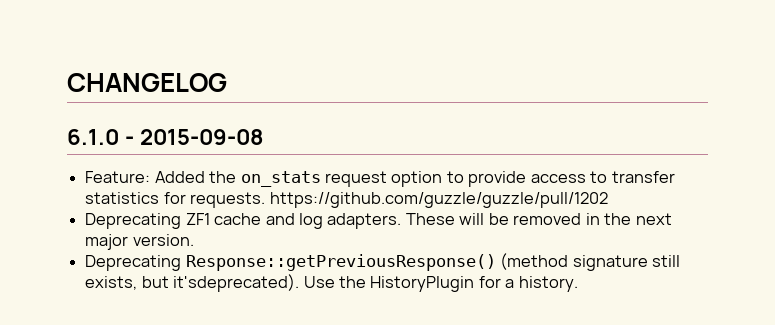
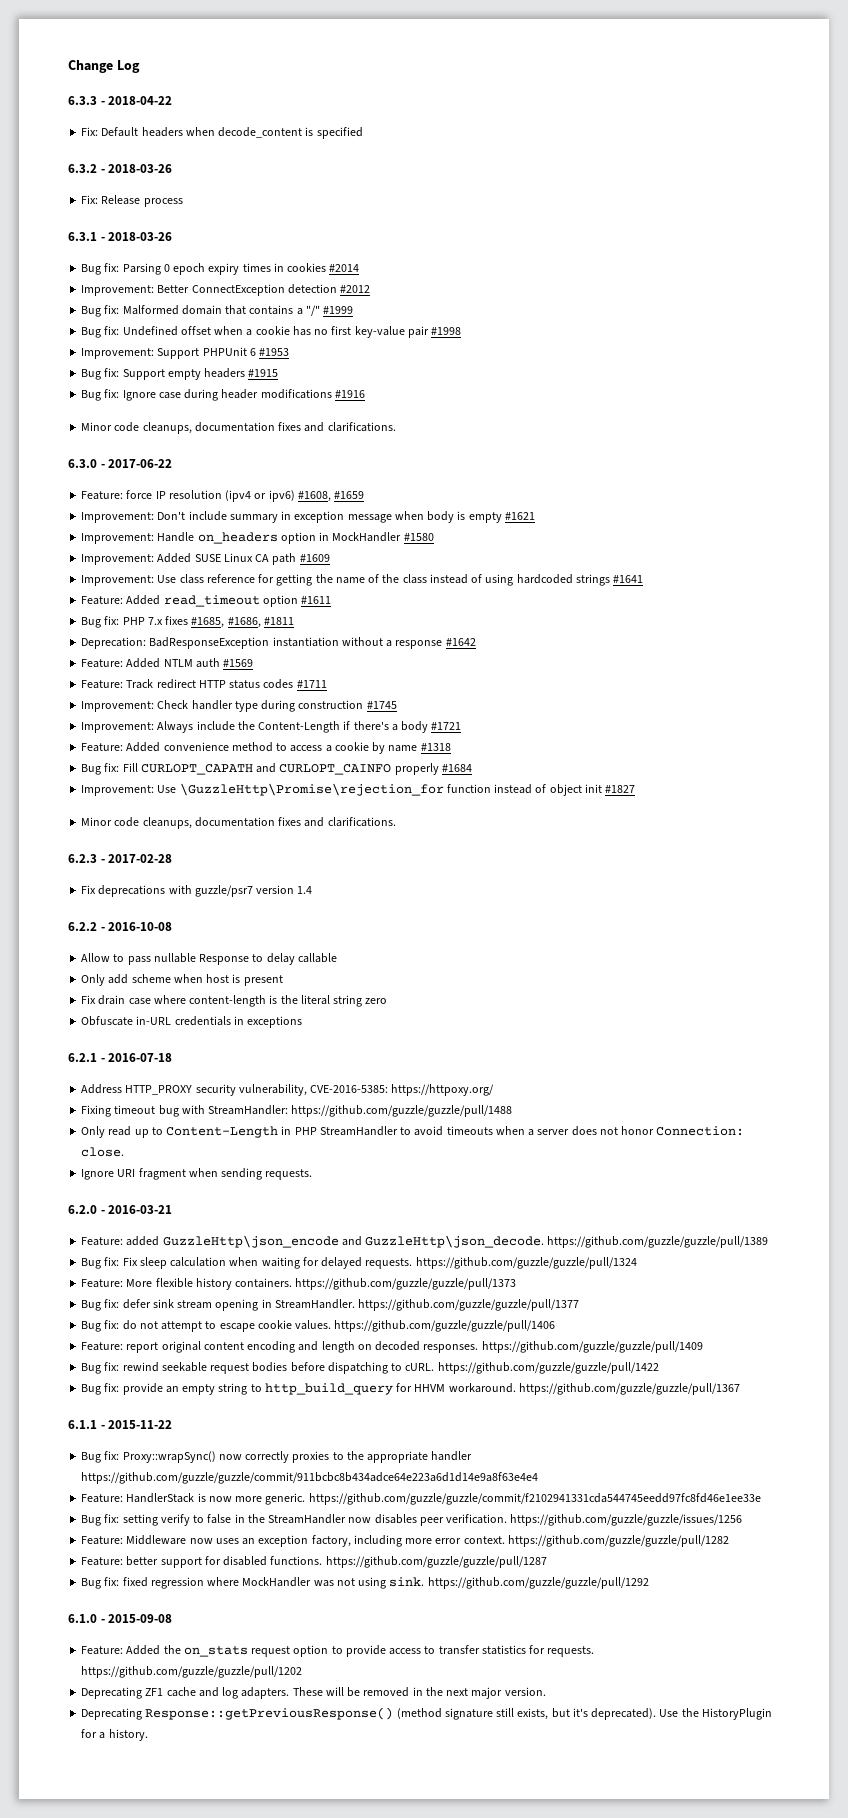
- CHANGELOG
+ Change Log
+ 6.3.3 - 2018-04-22
+ Fix: Default headers when decode_content is specified
+ 6.3.2 - 2018-03-26
+ Fix: Release process
+ 6.3.1 - 2018-03-26
+ Bug fix: Parsing 0 epoch expiry times in cookies #2014
+ Improvement: Better ConnectException detection #2012
+ Bug fix: Malformed domain that contains a "/" #1999
+ Bug fix: Undefined offset when a cookie has no first key-value pair #1998
+ Improvement: Support PHPUnit 6 #1953
+ Bug fix: Support empty headers #1915
+ Bug fix: Ignore case during header modifications #1916
+ Minor code cleanups, documentation fixes and clarifications.
+ 6.3.0 - 2017-06-22
+ Feature: force IP resolution (ipv4 or ipv6) #1608, #1659
+ Improvement: Don't include summary in exception message when body is empty #1621
+ Improvement: Handle on_headers option in MockHandler #1580
+ Improvement: Added SUSE Linux CA path #1609
+ Improvement: Use class reference for getting the name of the class instead of using hardcoded strings #1641
+ Feature: Added read_timeout option #1611
+ Bug fix: PHP 7.x fixes #1685, #1686, #1811
+ Deprecation: BadResponseException instantiation without a response #1642
+ Feature: Added NTLM auth #1569
+ Feature: Track redirect HTTP status codes #1711
+ Improvement: Check handler type during construction #1745
+ Improvement: Always include the Content-Length if there's a body #1721
+ Feature: Added convenience method to access a cookie by name #1318
+ Bug fix: Fill CURLOPT_CAPATH and CURLOPT_CAINFO properly #1684
+ Improvement: Use \GuzzleHttp\Promise\rejection_for function instead of object init #1827
+ Minor code cleanups, documentation fixes and clarifications.
+ 6.2.3 - 2017-02-28
+ Fix deprecations with guzzle/psr7 version 1.4
+ 6.2.2 - 2016-10-08
+ Allow to pass nullable Response to delay callable
+ Only add scheme when host is present
+ Fix drain case where content-length is the literal string zero
+ Obfuscate in-URL credentials in exceptions
+ 6.2.1 - 2016-07-18
+ Address HTTP_PROXY security vulnerability, CVE-2016-5385: https://httpoxy.org/
+ Fixing timeout bug with StreamHandler: https://github.com/guzzle/guzzle/pull/1488
+ Only read up to Content-Length in PHP StreamHandler to avoid timeouts when a server does not honor Connection: close.
+ Ignore URI fragment when sending requests.
+ 6.2.0 - 2016-03-21
+ Feature: added GuzzleHttp\json_encode and GuzzleHttp\json_decode. https://github.com/guzzle/guzzle/pull/1389
+ Bug fix: Fix sleep calculation when waiting for delayed requests. https://github.com/guzzle/guzzle/pull/1324
+ Feature: More flexible history containers. https://github.com/guzzle/guzzle/pull/1373
+ Bug fix: defer sink stream opening in StreamHandler. https://github.com/guzzle/guzzle/pull/1377
+ Bug fix: do not attempt to escape cookie values. https://github.com/guzzle/guzzle/pull/1406
+ Feature: report original content encoding and length on decoded responses. https://github.com/guzzle/guzzle/pull/1409
+ Bug fix: rewind seekable request bodies before dispatching to cURL. https://github.com/guzzle/guzzle/pull/1422
+ Bug fix: provide an empty string to http_build_query for HHVM workaround. https://github.com/guzzle/guzzle/pull/1367
+ 6.1.1 - 2015-11-22
+ Bug fix: Proxy::wrapSync() now correctly proxies to the appropriate handler https://github.com/guzzle/guzzle/commit/911bcbc8b434adce64e223a6d1d14e9a8f63e4e4
+ Feature: HandlerStack is now more generic. https://github.com/guzzle/guzzle/commit/f2102941331cda544745eedd97fc8fd46e1ee33e
+ Bug fix: setting verify to false in the StreamHandler now disables peer verification. https://github.com/guzzle/guzzle/issues/1256
+ Feature: Middleware now uses an exception factory, including more error context. https://github.com/guzzle/guzzle/pull/1282
+ Feature: better support for disabled functions. https://github.com/guzzle/guzzle/pull/1287
+ Bug fix: fixed regression where MockHandler was not using sink. https://github.com/guzzle/guzzle/pull/1292
- Deprecating Response::getPreviousResponse() (method signature still exists, but it'sdeprecated).
+ Deprecating Response::getPreviousResponse() (method signature still exists, but it's deprecated).

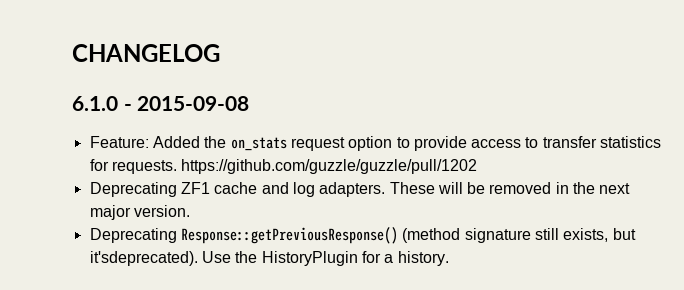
- Change Log
- 6.3.3 - 2018-04-22
- Fix: Default headers when decode_content is specified
- 6.3.2 - 2018-03-26
- Fix: Release process
- 6.3.1 - 2018-03-26
- Bug fix: Parsing 0 epoch expiry times in cookies #2014
- Improvement: Better ConnectException detection #2012
- Bug fix: Malformed domain that contains a "/" #1999
- Bug fix: Undefined offset when a cookie has no first key-value pair #1998
- Improvement: Support PHPUnit 6 #1953
- Bug fix: Support empty headers #1915
- Bug fix: Ignore case during header modifications #1916
- Minor code cleanups, documentation fixes and clarifications.
- 6.3.0 - 2017-06-22
- Feature: force IP resolution (ipv4 or ipv6) #1608, #1659
- Improvement: Don't include summary in exception message when body is empty #1621
- Improvement: Handle on_headers option in MockHandler #1580
- Improvement: Added SUSE Linux CA path #1609
- Improvement: Use class reference for getting the name of the class instead of using hardcoded strings #1641
- Feature: Added read_timeout option #1611
- Bug fix: PHP 7.x fixes #1685, #1686, #1811
- Deprecation: BadResponseException instantiation without a response #1642
- Feature: Added NTLM auth #1569
- Feature: Track redirect HTTP status codes #1711
- Improvement: Check handler type during construction #1745
- Improvement: Always include the Content-Length if there's a body #1721
- Feature: Added convenience method to access a cookie by name #1318
- Bug fix: Fill CURLOPT_CAPATH and CURLOPT_CAINFO properly #1684
- Improvement: Use \GuzzleHttp\Promise\rejection_for function instead of object init #1827
- Minor code cleanups, documentation fixes and clarifications.
- 6.2.3 - 2017-02-28
- Fix deprecations with guzzle/psr7 version 1.4
- 6.2.2 - 2016-10-08
- Allow to pass nullable Response to delay callable
- Only add scheme when host is present
- Fix drain case where content-length is the literal string zero
- Obfuscate in-URL credentials in exceptions
- 6.2.1 - 2016-07-18
- Address HTTP_PROXY security vulnerability, CVE-2016-5385: https://httpoxy.org/
- Fixing timeout bug with StreamHandler: https://github.com/guzzle/guzzle/pull/1488
- Only read up to Content-Length in PHP StreamHandler to avoid timeouts when a server does not honor Connection: close.
- Ignore URI fragment when sending requests.
- 6.2.0 - 2016-03-21
- Feature: added GuzzleHttp\json_encode and GuzzleHttp\json_decode. https://github.com/guzzle/guzzle/pull/1389
- Bug fix: Fix sleep calculation when waiting for delayed requests. https://github.com/guzzle/guzzle/pull/1324
- Feature: More flexible history containers. https://github.com/guzzle/guzzle/pull/1373
- Bug fix: defer sink stream opening in StreamHandler. https://github.com/guzzle/guzzle/pull/1377
- Bug fix: do not attempt to escape cookie values. https://github.com/guzzle/guzzle/pull/1406
- Feature: report original content encoding and length on decoded responses. https://github.com/guzzle/guzzle/pull/1409
- Bug fix: rewind seekable request bodies before dispatching to cURL. https://github.com/guzzle/guzzle/pull/1422
- Bug fix: provide an empty string to http_build_query for HHVM workaround. https://github.com/guzzle/guzzle/pull/1367
- 6.1.1 - 2015-11-22
- Bug fix: Proxy::wrapSync() now correctly proxies to the appropriate handler https://github.com/guzzle/guzzle/commit/911bcbc8b434adce64e223a6d1d14e9a8f63e4e4
- Feature: HandlerStack is now more generic. https://github.com/guzzle/guzzle/commit/f2102941331cda544745eedd97fc8fd46e1ee33e
- Bug fix: setting verify to false in the StreamHandler now disables peer verification. https://github.com/guzzle/guzzle/issues/1256
- Feature: Middleware now uses an exception factory, including more error context. https://github.com/guzzle/guzzle/pull/1282
- Feature: better support for disabled functions. https://github.com/guzzle/guzzle/pull/1287
- Bug fix: fixed regression where MockHandler was not using sink. https://github.com/guzzle/guzzle/pull/1292
+ CHANGELOG
- Deprecating Response::getPreviousResponse() (method signature still exists, but it's deprecated).
+ Deprecating Response::getPreviousResponse() (method signature still exists, but it'sdeprecated).

